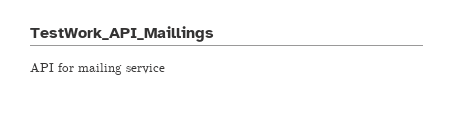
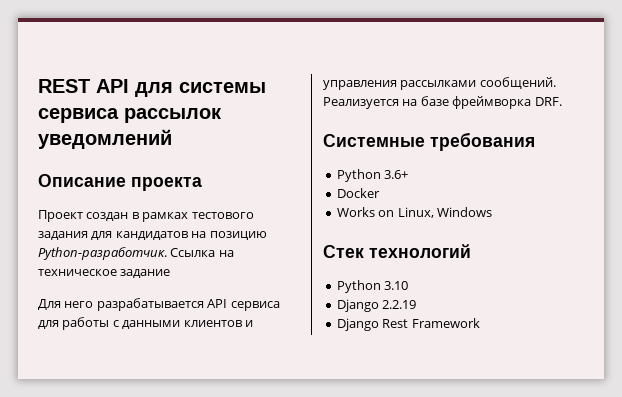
- TestWork_API_Maillings
- API for mailing service
+ REST API для системы сервиса рассылок уведомлений
+ Описание проекта
+ Проект создан в рамках тестового задания для кандидатов на позицию Python-разработчик. Ссылка на техническое задание
+ Для него разрабатывается API сервиса для работы с данными клиентов и управления рассылками сообщений. Реализуется на базе фреймворка DRF.
+ Системные требования
+ Python 3.6+
+ Docker
+ Works on Linux, Windows
+ Стек технологий
+ Python 3.10
+ Django 2.2.19
+ Django Rest Framework

